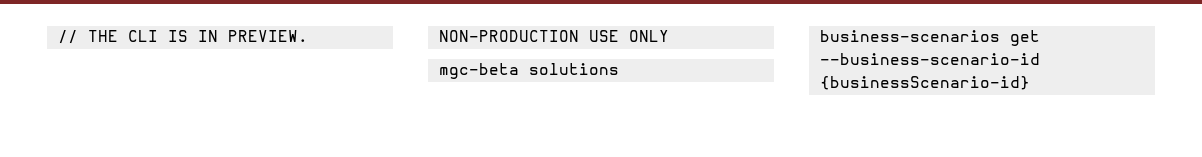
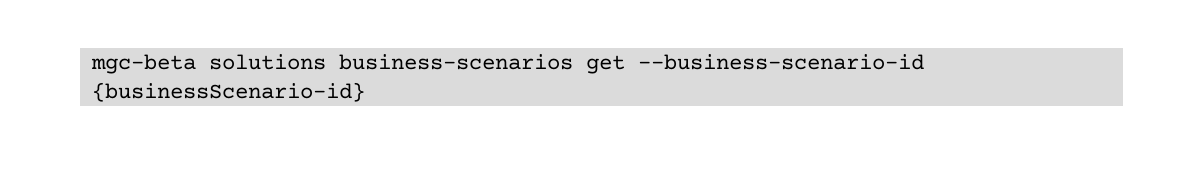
- // THE CLI IS IN PREVIEW. NON-PRODUCTION USE ONLY

